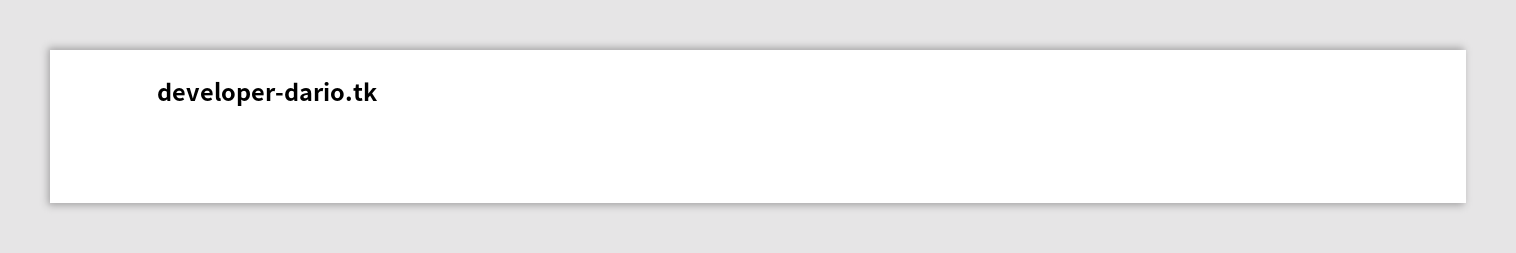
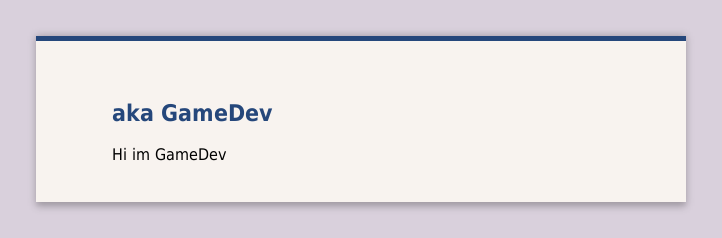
- developer-dario.tk
+ aka GameDev
+ Hi im GameDev

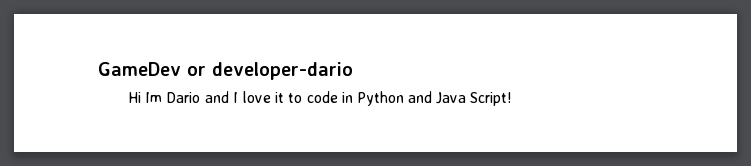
- aka GameDev
+ GameDev or developer-dario
- Hi im GameDev
+ Hi Im Dario and I love it to code in Python and Java Script!

